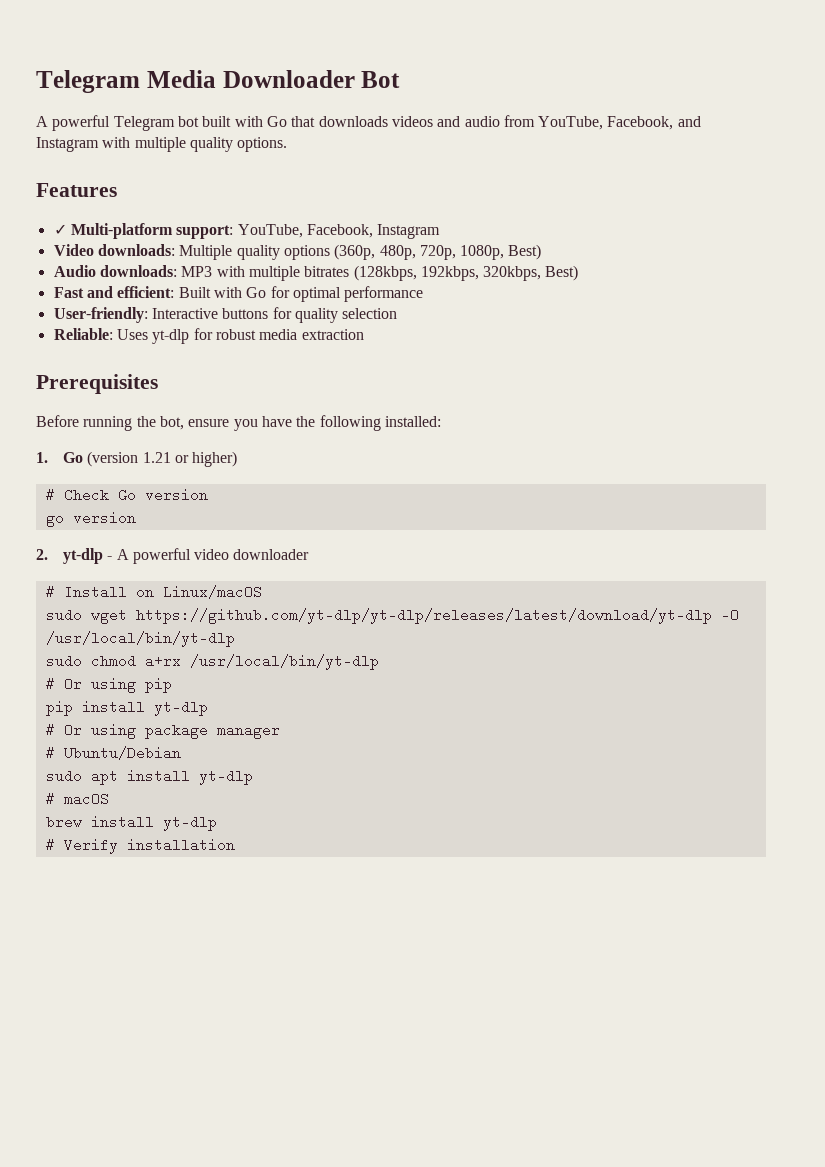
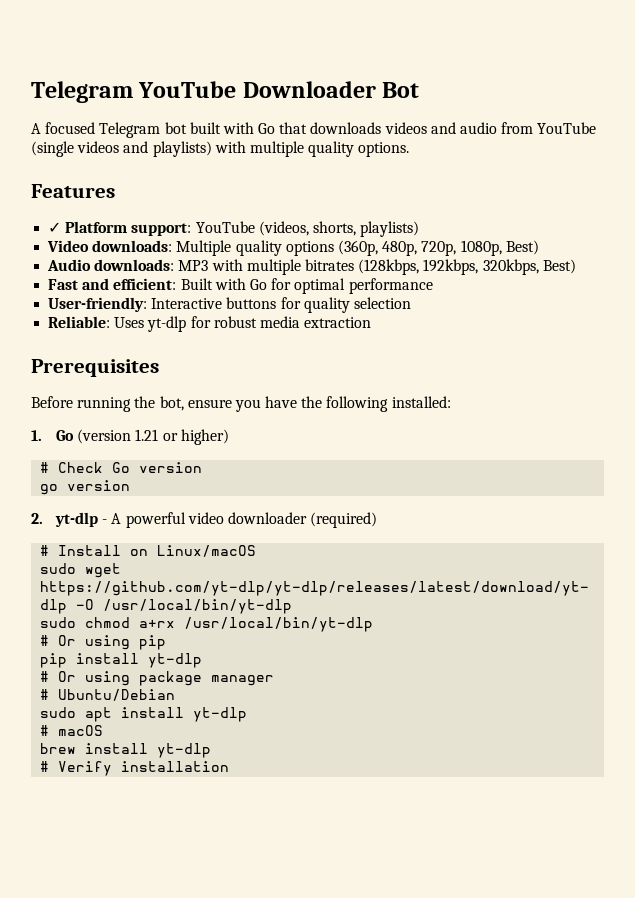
- Telegram Media Downloader Bot
+ Telegram YouTube Downloader Bot
- A powerful Telegram bot built with Go that downloads videos and audio from YouTube, Facebook, and Instagram with multiple quality options.
+ A focused Telegram bot built with Go that downloads videos and audio from YouTube (single videos and playlists) with multiple quality options.
- ✓ Multi-platform support: YouTube, Facebook, Instagram
+ ✓ Platform support: YouTube (videos, shorts, playlists)
- 2. yt-dlp - A powerful video downloader
+ 2. yt-dlp - A powerful video downloader (required)

